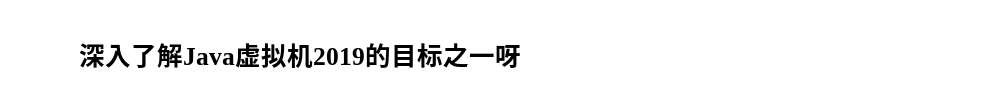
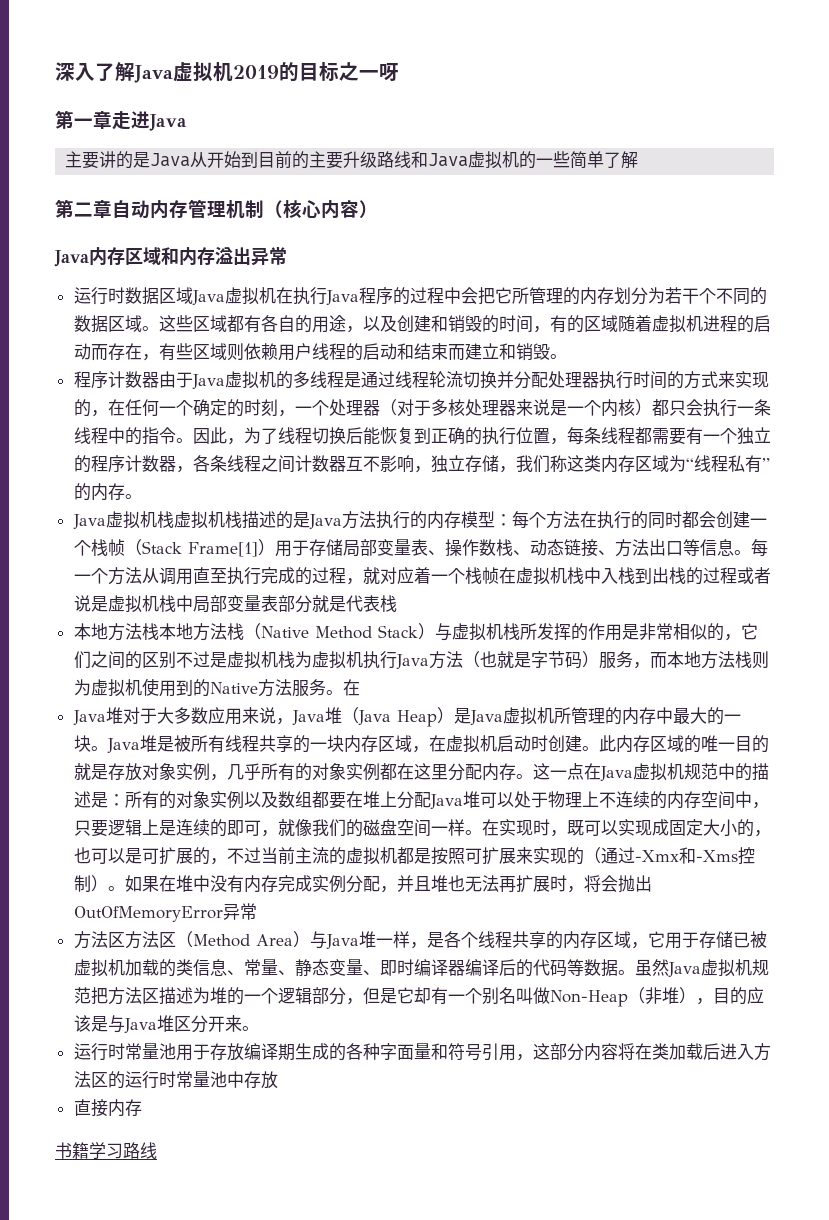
+ 第一章走进Java
+ 主要讲的是Java从开始到目前的主要升级路线和Java虚拟机的一些简单了解
+ 第二章自动内存管理机制（核心内容）
+ Java内存区域和内存溢出异常
+ 运行时数据区域Java虚拟机在执行Java程序的过程中会把它所管理的内存划分为若干个不同的数据区域。这些区域都有各自的用途，以及创建和销毁的时间，有的区域随着虚拟机进程的启动而存在，有些区域则依赖用户线程的启动和结束而建立和销毁。
+ 程序计数器由于Java虚拟机的多线程是通过线程轮流切换并分配处理器执行时间的方式来实现的，在任何一个确定的时刻，一个处理器（对于多核处理器来说是一个内核）都只会执行一条线程中的指令。因此，为了线程切换后能恢复到正确的执行位置，每条线程都需要有一个独立的程序计数器，各条线程之间计数器互不影响，独立存储，我们称这类内存区域为“线程私有”的内存。
+ Java虚拟机栈虚拟机栈描述的是Java方法执行的内存模型：每个方法在执行的同时都会创建一个栈帧（Stack Frame[1]）用于存储局部变量表、操作数栈、动态链接、方法出口等信息。每一个方法从调用直至执行完成的过程，就对应着一个栈帧在虚拟机栈中入栈到出栈的过程或者说是虚拟机栈中局部变量表部分就是代表栈
+ 本地方法栈本地方法栈（Native Method Stack）与虚拟机栈所发挥的作用是非常相似的，它们之间的区别不过是虚拟机栈为虚拟机执行Java方法（也就是字节码）服务，而本地方法栈则为虚拟机使用到的Native方法服务。在
+ Java堆对于大多数应用来说，Java堆（Java Heap）是Java虚拟机所管理的内存中最大的一块。Java堆是被所有线程共享的一块内存区域，在虚拟机启动时创建。此内存区域的唯一目的就是存放对象实例，几乎所有的对象实例都在这里分配内存。这一点在Java虚拟机规范中的描述是：所有的对象实例以及数组都要在堆上分配Java堆可以处于物理上不连续的内存空间中，只要逻辑上是连续的即可，就像我们的磁盘空间一样。在实现时，既可以实现成固定大小的，也可以是可扩展的，不过当前主流的虚拟机都是按照可扩展来实现的（通过-Xmx和-Xms控制）。如果在堆中没有内存完成实例分配，并且堆也无法再扩展时，将会抛出OutOfMemoryError异常
+ 方法区方法区（Method Area）与Java堆一样，是各个线程共享的内存区域，它用于存储已被虚拟机加载的类信息、常量、静态变量、即时编译器编译后的代码等数据。虽然Java虚拟机规范把方法区描述为堆的一个逻辑部分，但是它却有一个别名叫做Non-Heap（非堆），目的应该是与Java堆区分开来。
+ 运行时常量池用于存放编译期生成的各种字面量和符号引用，这部分内容将在类加载后进入方法区的运行时常量池中存放
+ 直接内存
+ 书籍学习路线

